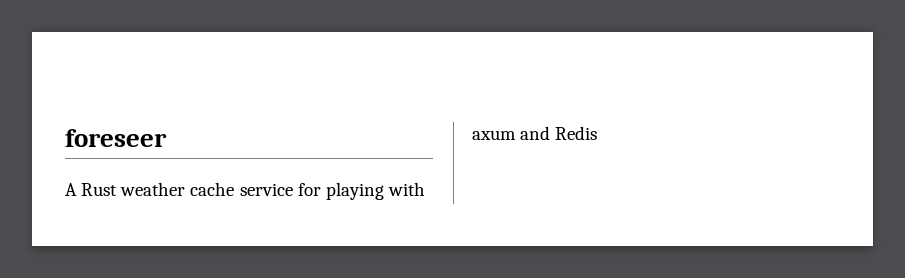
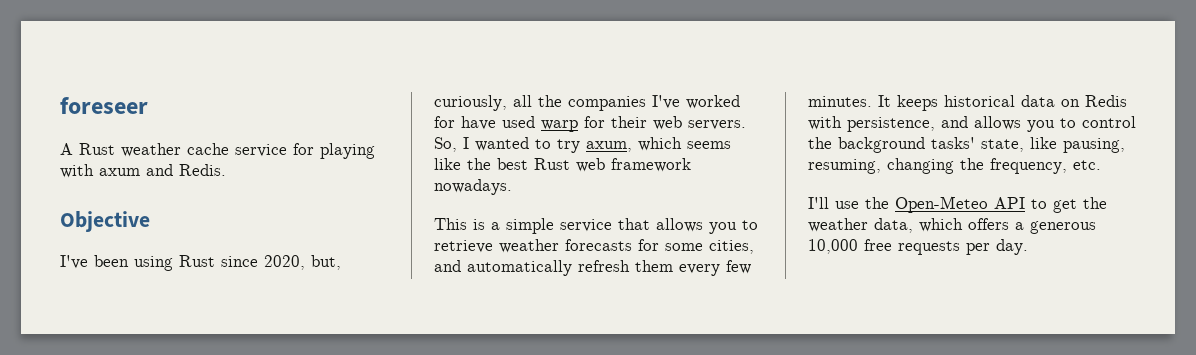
- A Rust weather cache service for playing with axum and Redis
+ A Rust weather cache service for playing with axum and Redis.
+ Objective
+ I've been using Rust since 2020, but, curiously, all the companies I've worked for have used warp for their web servers. So, I wanted to try axum, which seems like the best Rust web framework nowadays.
+ This is a simple service that allows you to retrieve weather forecasts for some cities, and automatically refresh them every few minutes. It keeps historical data on Redis with persistence, and allows you to control the background tasks' state, like pausing, resuming, changing the frequency, etc.
+ I'll use the Open-Meteo API to get the weather data, which offers a generous 10,000 free requests per day.

